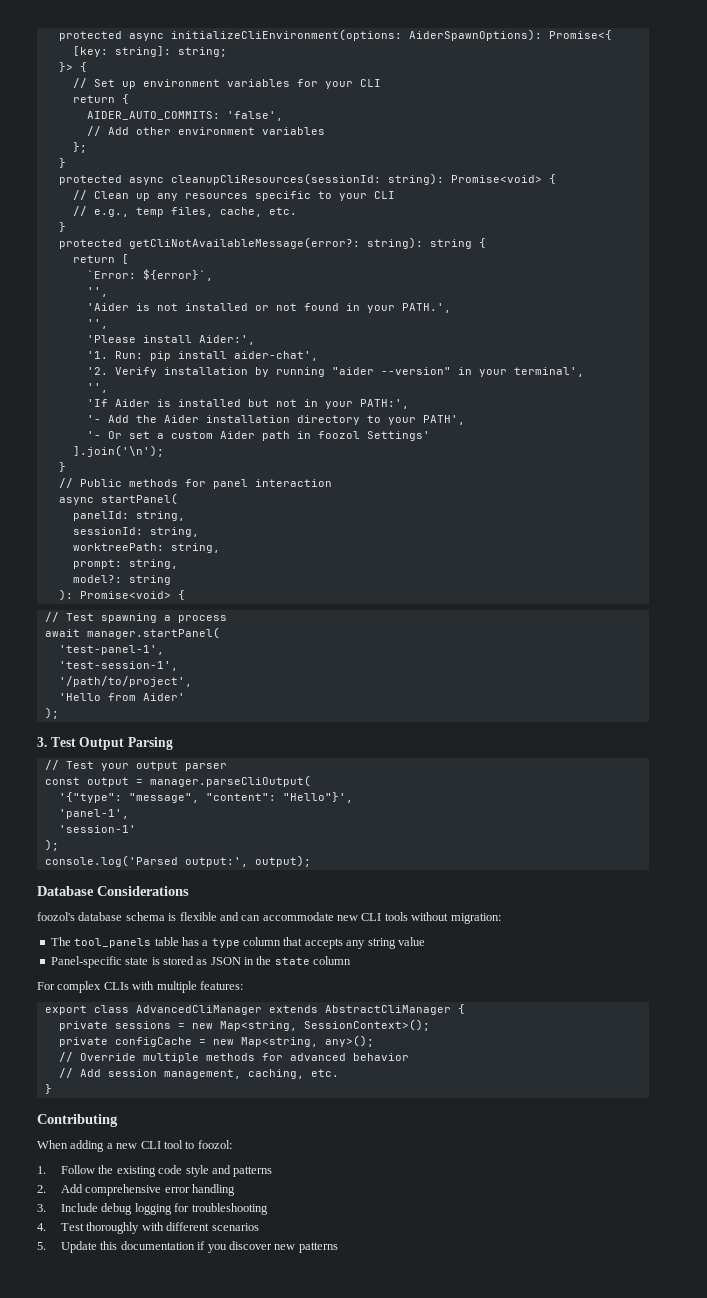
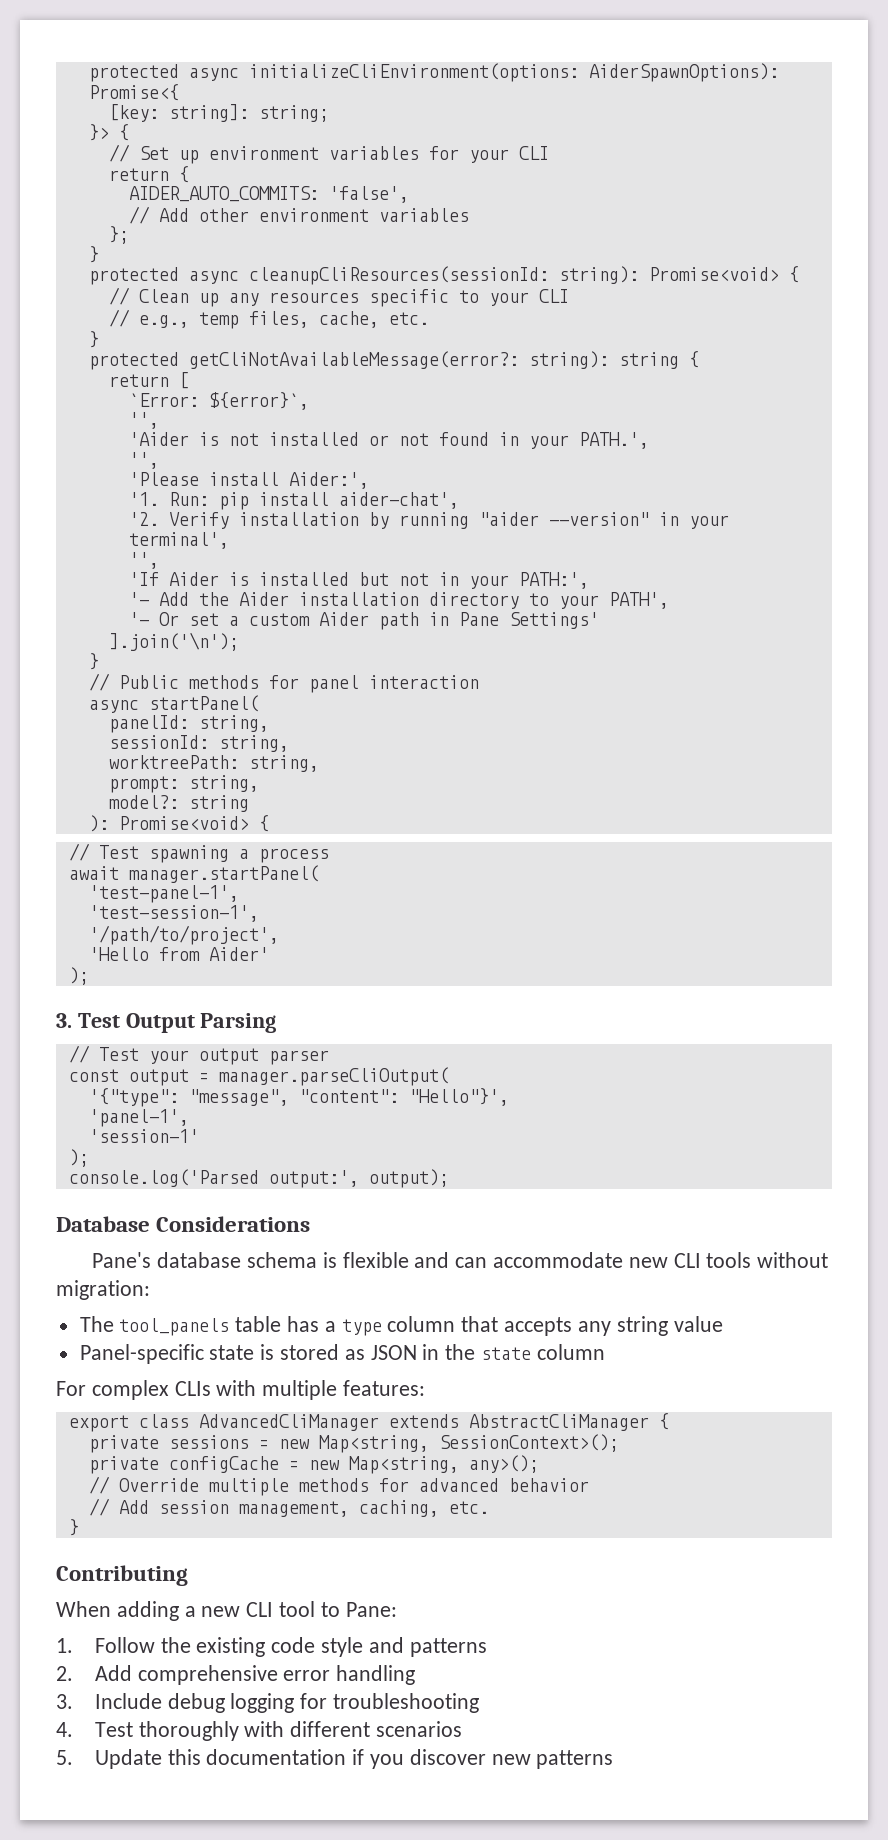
- '- Or set a custom Aider path in foozol Settings'
+ '- Or set a custom Aider path in Pane Settings'
- foozol's database schema is flexible and can accommodate new CLI tools without migration:
+ Pane's database schema is flexible and can accommodate new CLI tools without migration:
- When adding a new CLI tool to foozol:
+ When adding a new CLI tool to Pane:

